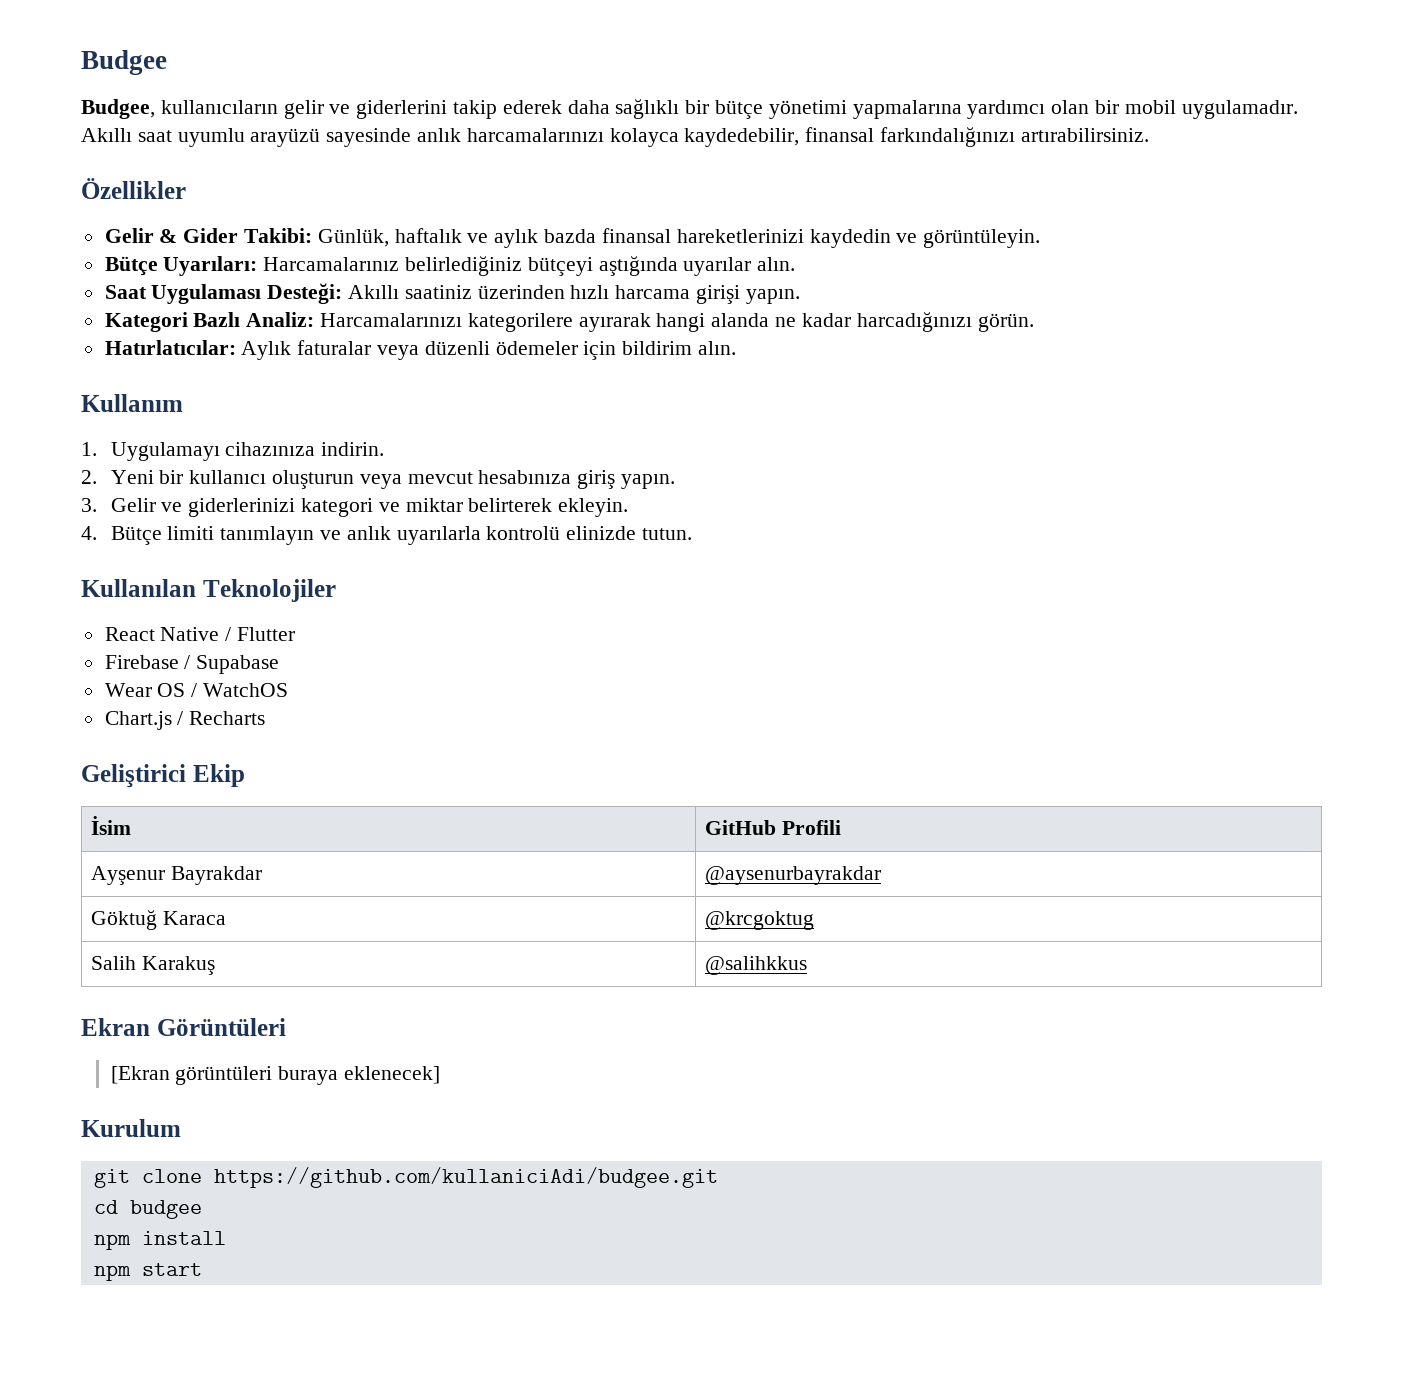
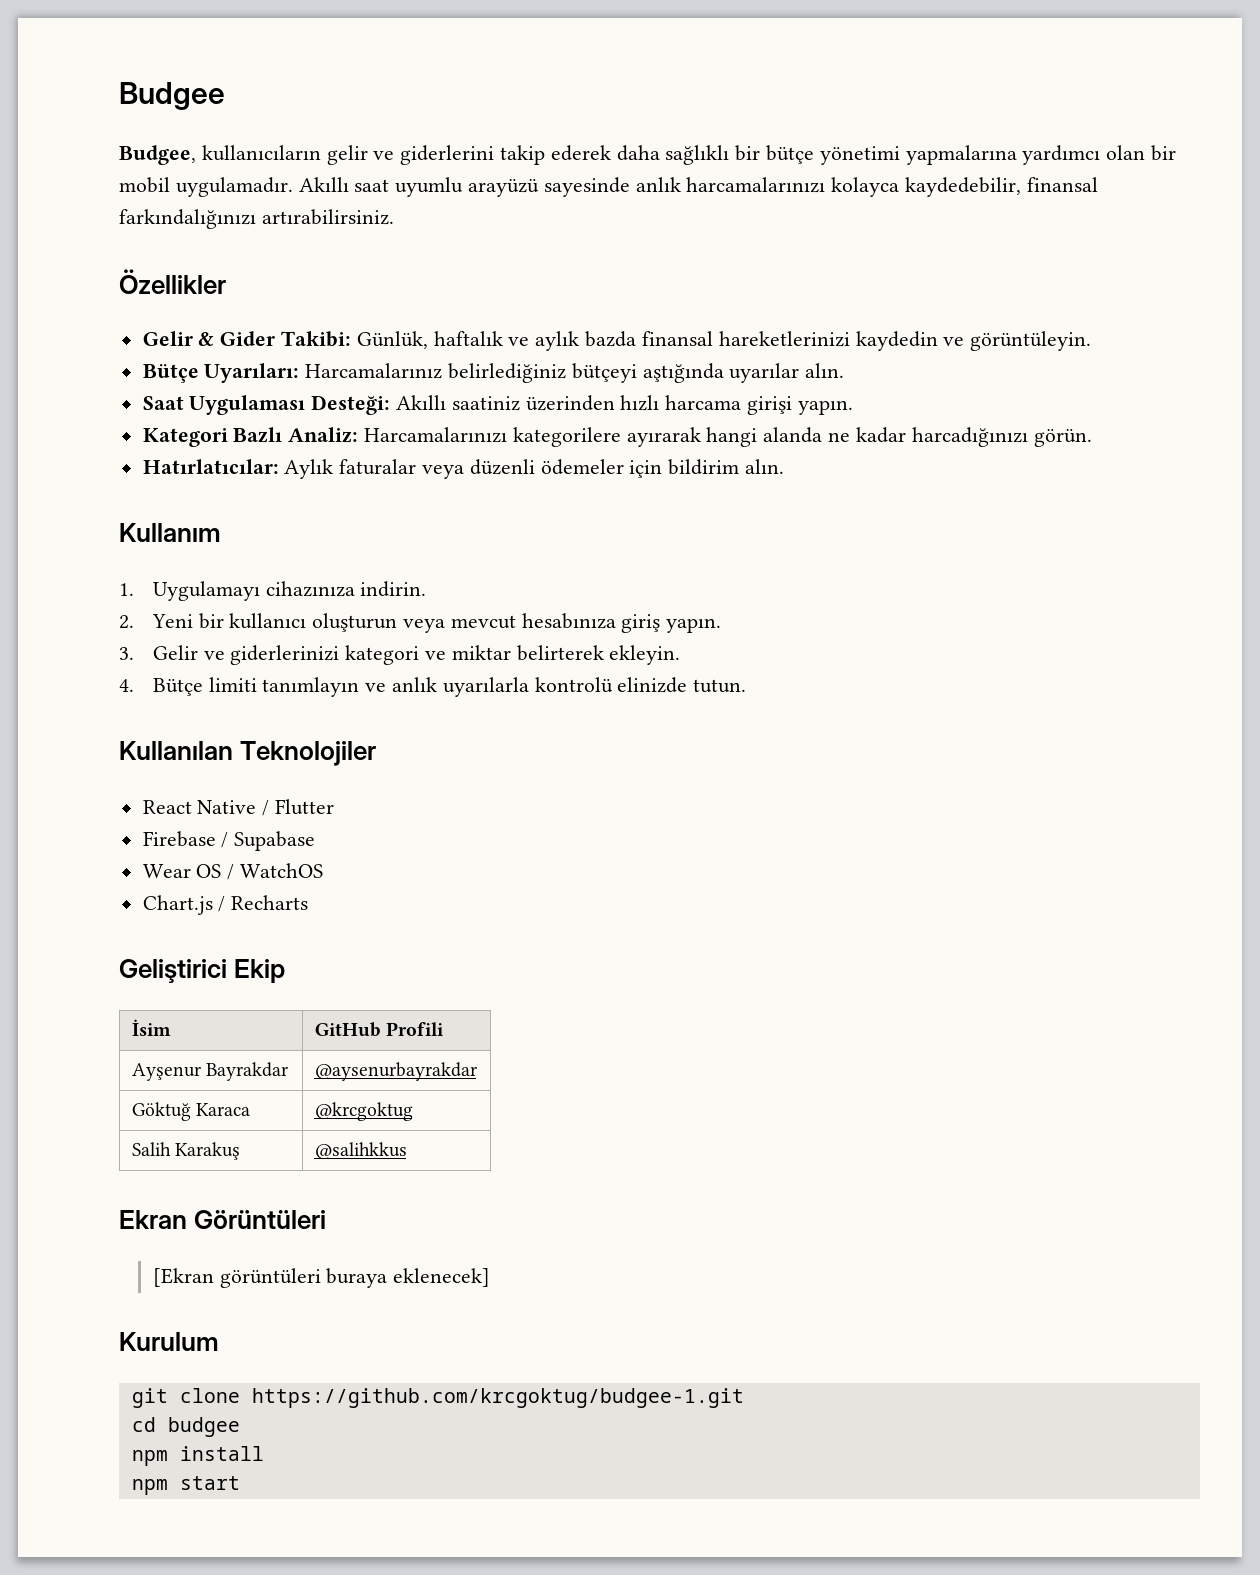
- git clone https://github.com/kullaniciAdi/budgee.git
+ git clone https://github.com/krcgoktug/budgee-1.git

